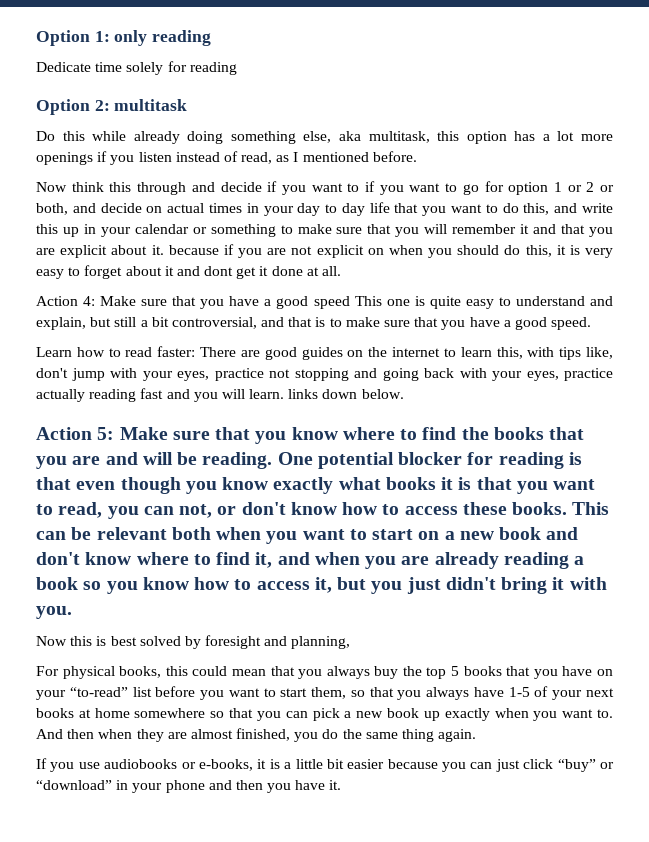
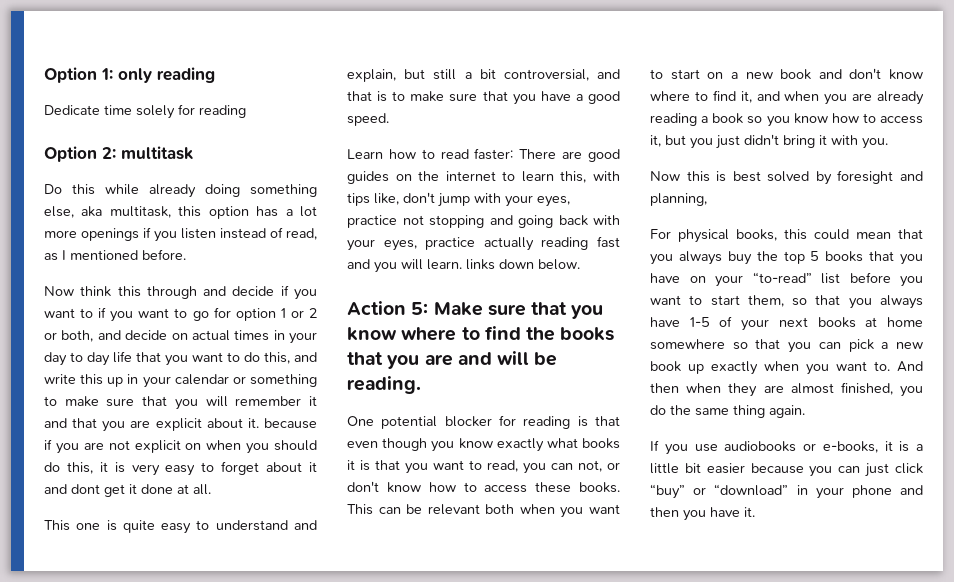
- Action 4: Make sure that you have a good speed This one is quite easy to understand and explain, but still a bit controversial, and that is to make sure that you have a good speed.
+ This one is quite easy to understand and explain, but still a bit controversial, and that is to make sure that you have a good speed.
- Action 5: Make sure that you know where to find the books that you are and will be reading. One potential blocker for reading is that even though you know exactly what books it is that you want to read, you can not, or don't know how to access these books.
+ Action 5: Make sure that you know where to find the books that you are and will be reading.
+ One potential blocker for reading is that even though you know exactly what books it is that you want to read, you can not, or don't know how to access these books.

